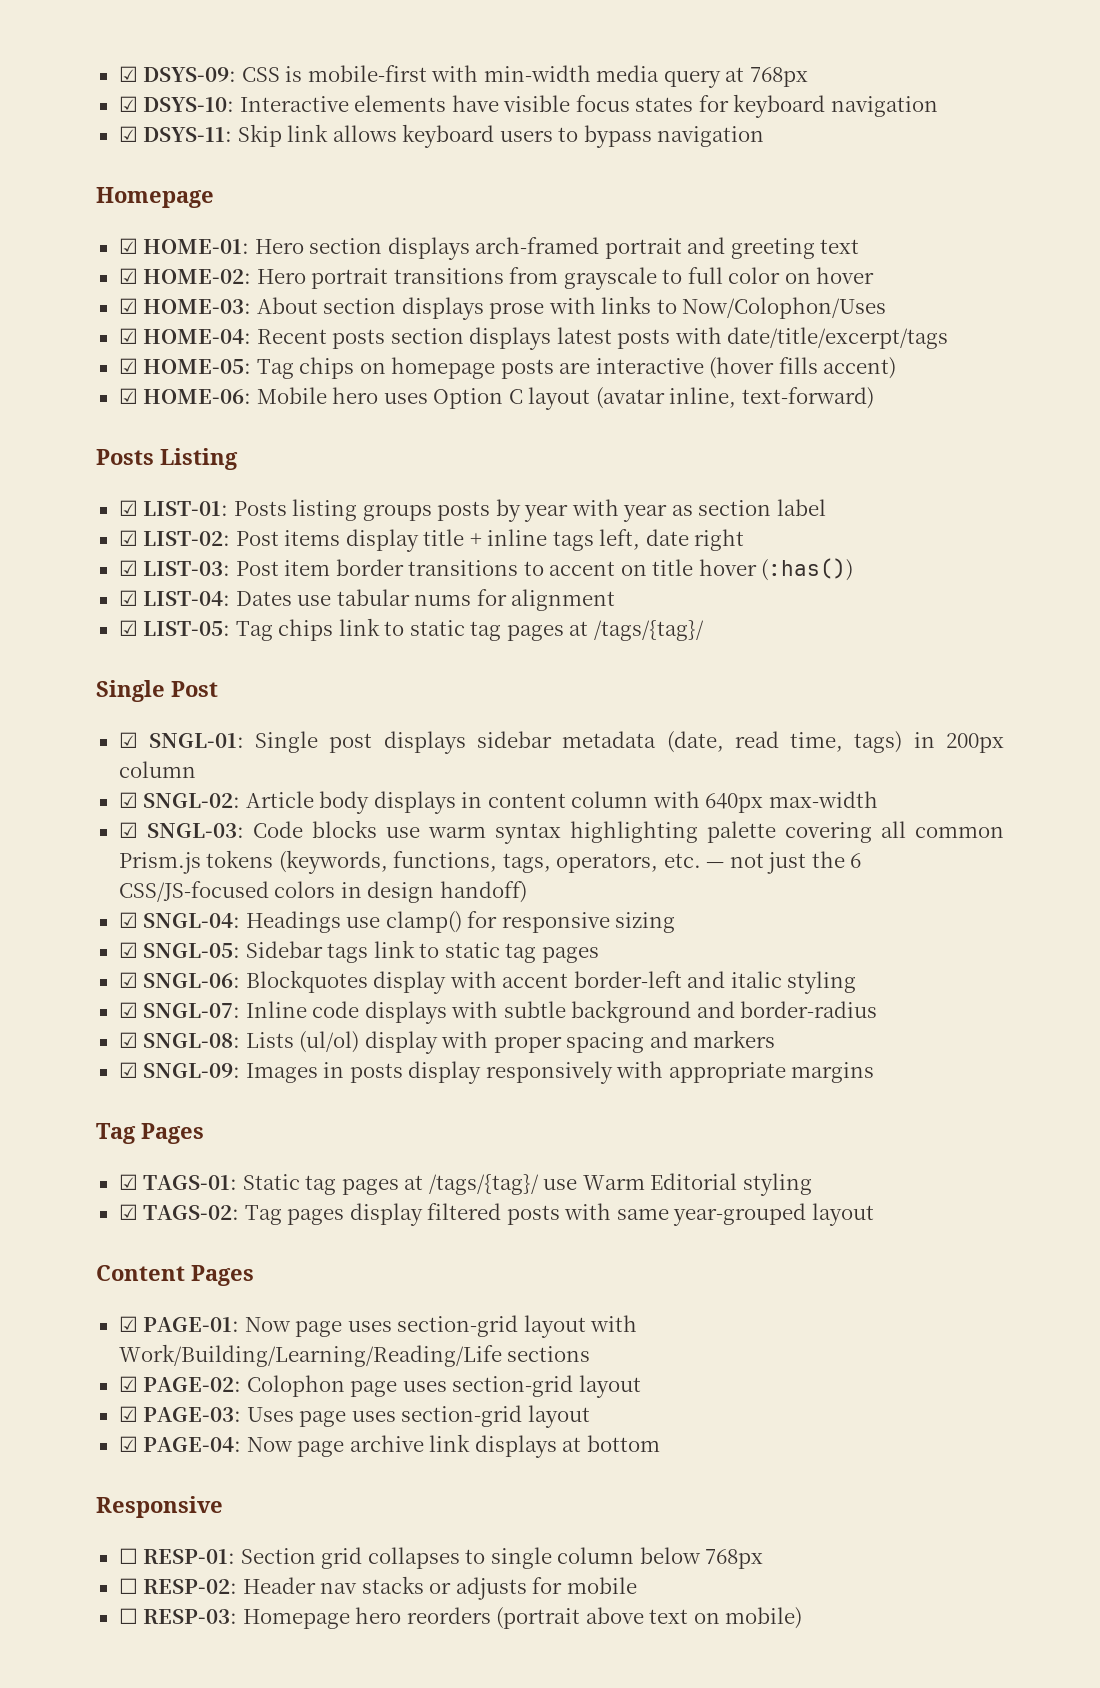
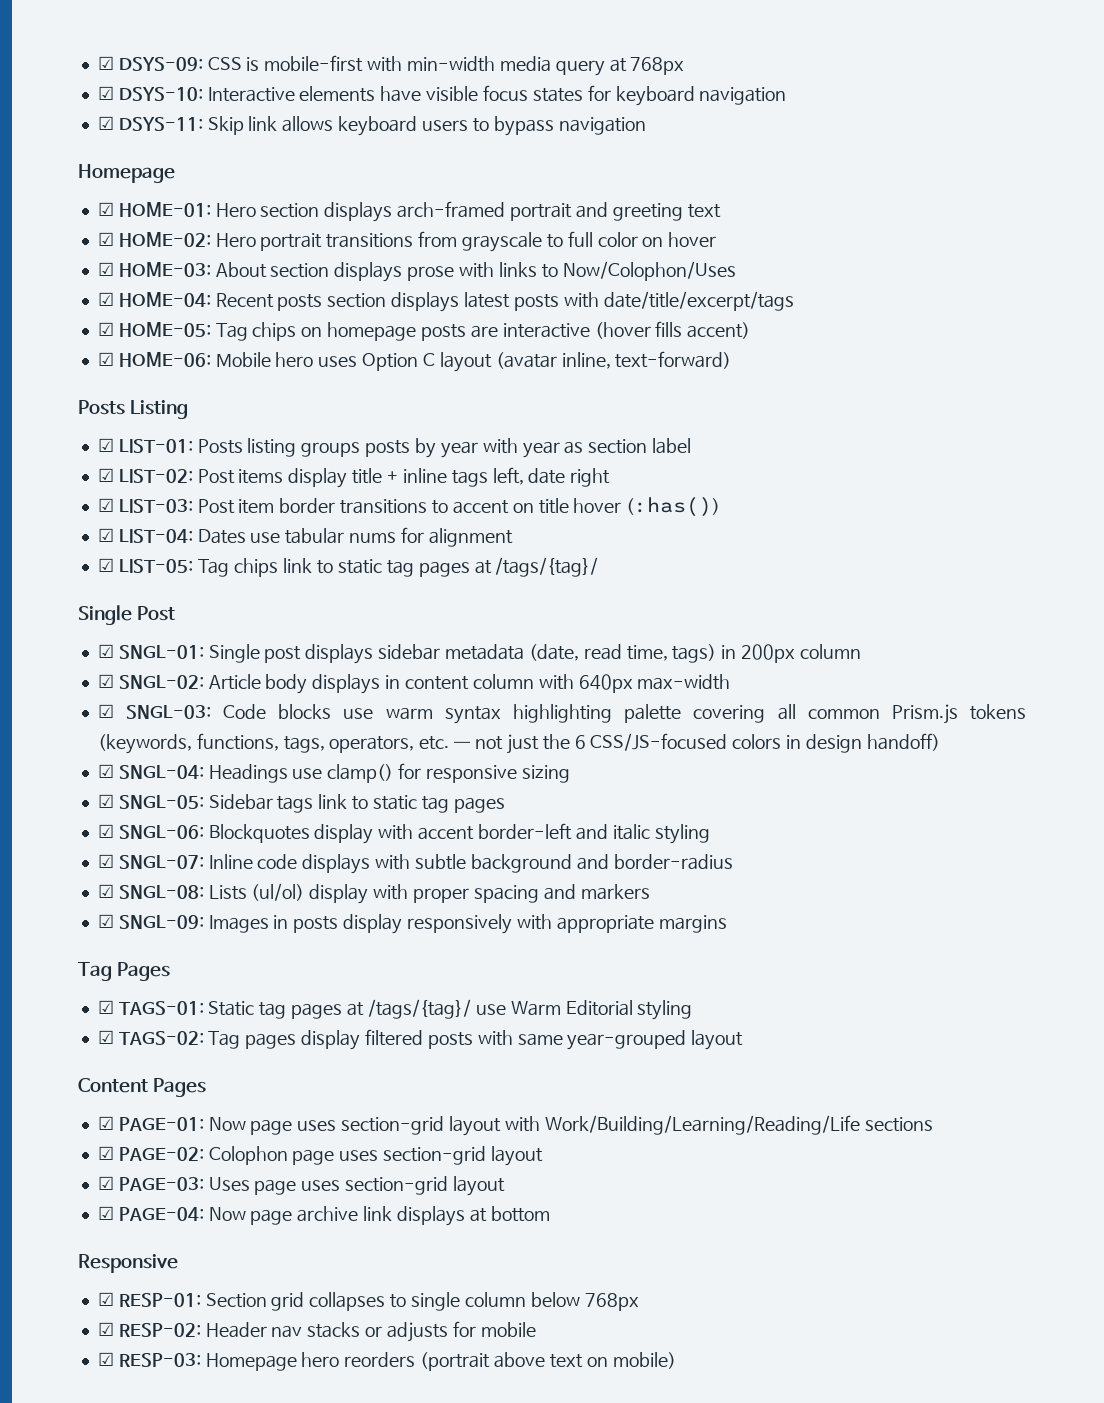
- ☐ RESP-01: Section grid collapses to single column below 768px
+ ☑ RESP-01: Section grid collapses to single column below 768px
- ☐ RESP-02: Header nav stacks or adjusts for mobile
+ ☑ RESP-02: Header nav stacks or adjusts for mobile
- ☐ RESP-03: Homepage hero reorders (portrait above text on mobile)
+ ☑ RESP-03: Homepage hero reorders (portrait above text on mobile)

